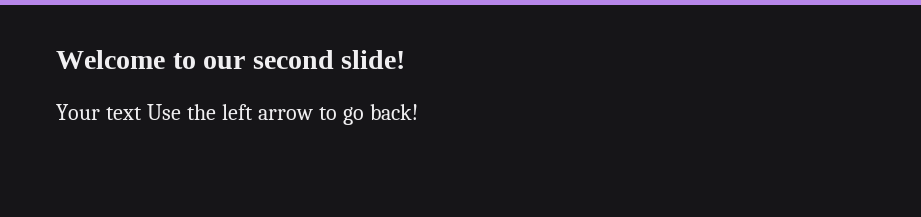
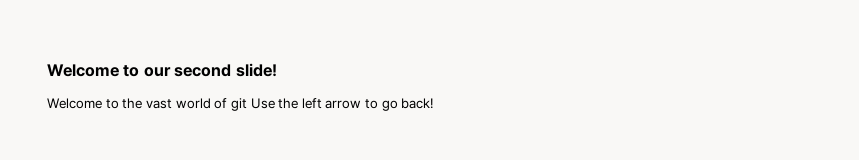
- Your text Use the left arrow to go back!
+ Welcome to the vast world of git Use the left arrow to go back!

